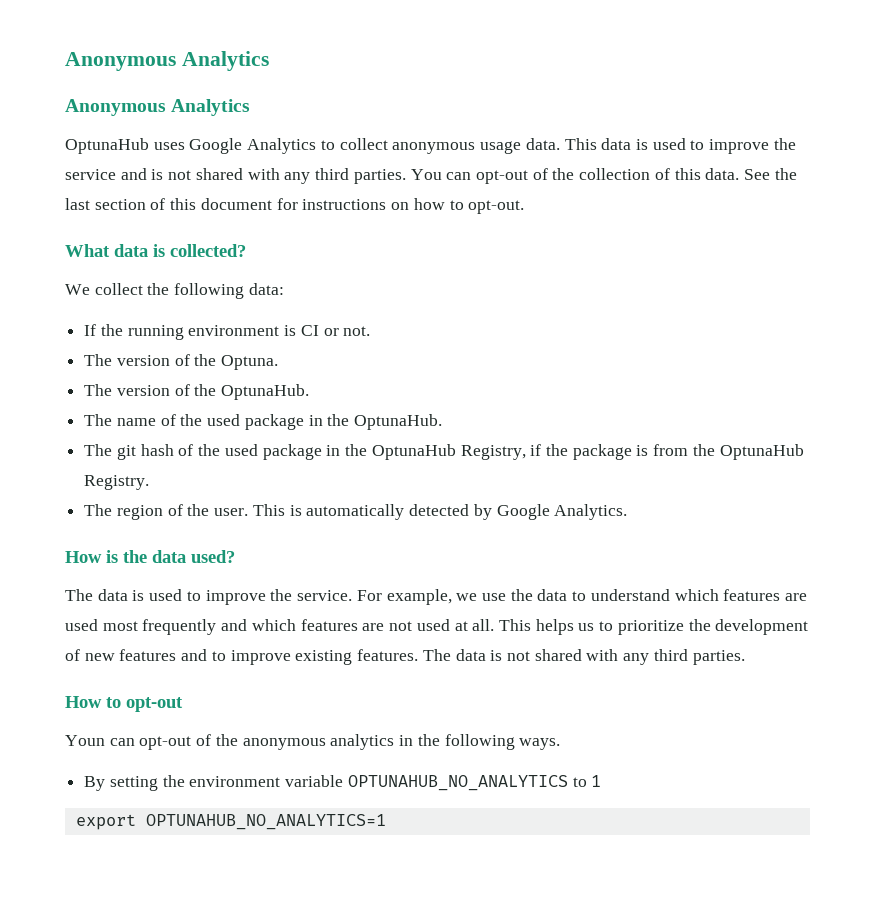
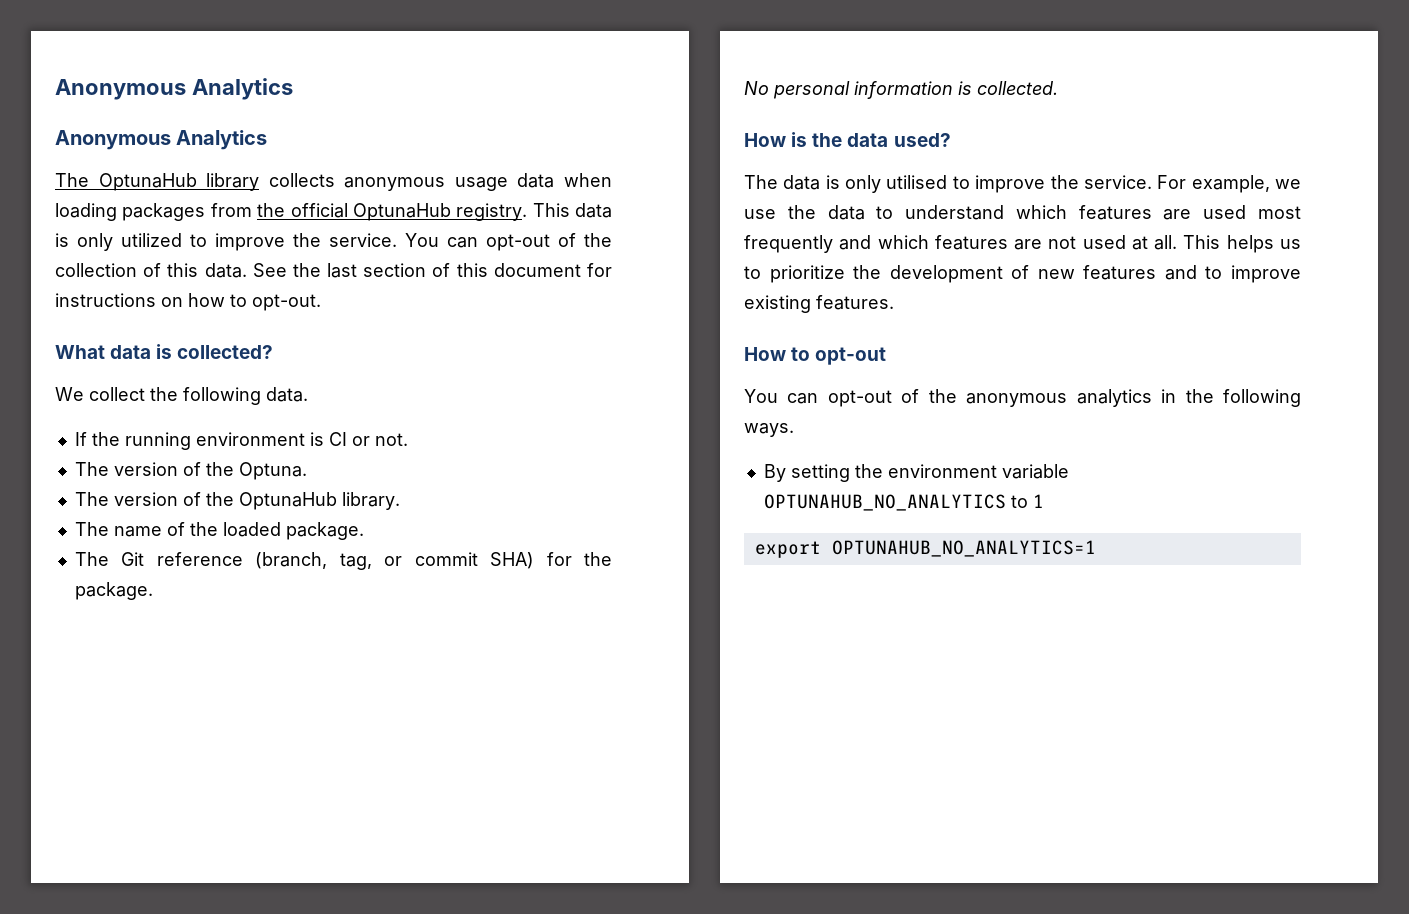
- OptunaHub uses Google Analytics to collect anonymous usage data.
+ The OptunaHub library collects anonymous usage data when loading packages from the official OptunaHub registry.
- This data is used to improve the service and is not shared with any third parties.
+ This data is only utilized to improve the service.
- We collect the following data:
+ We collect the following data.
- The version of the OptunaHub.
+ The version of the OptunaHub library.
- The name of the used package in the OptunaHub.
- The git hash of the used package in the OptunaHub Registry, if the package is from the OptunaHub Registry.
- The region of the user. This is automatically detected by Google Analytics.
+ The name of the loaded package.
+ The Git reference (branch, tag, or commit SHA) for the package.
+ No personal information is collected.
- The data is used to improve the service.
+ The data is only utilised to improve the service.
- The data is not shared with any third parties.
- Youn can opt-out of the anonymous analytics in the following ways.
+ You can opt-out of the anonymous analytics in the following ways.

